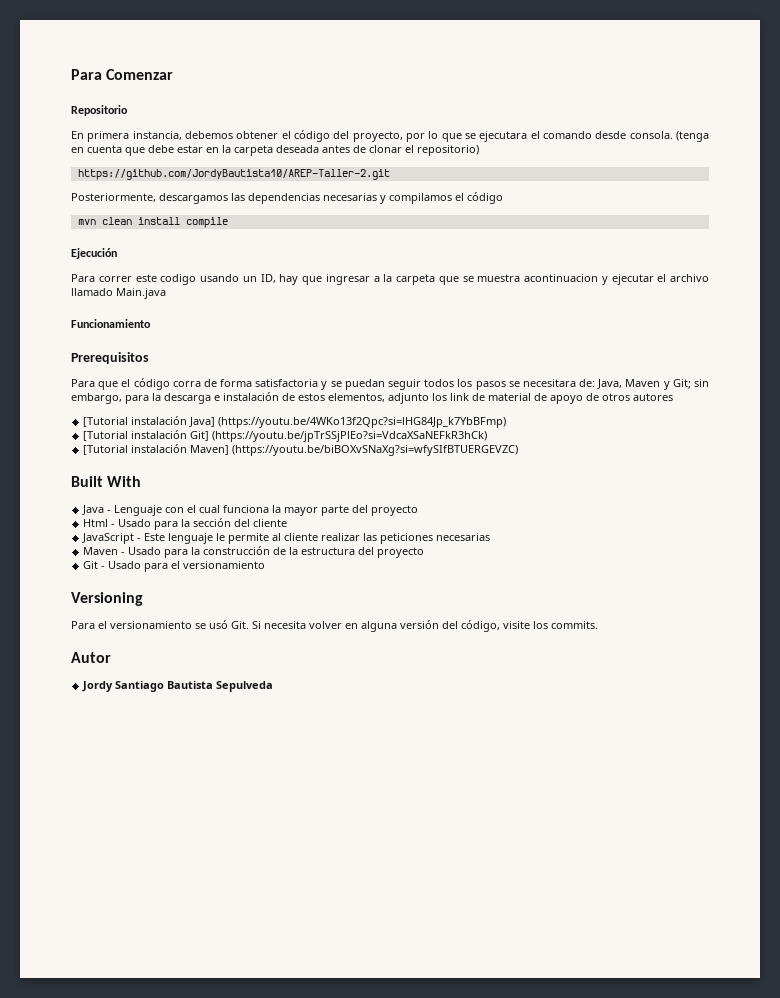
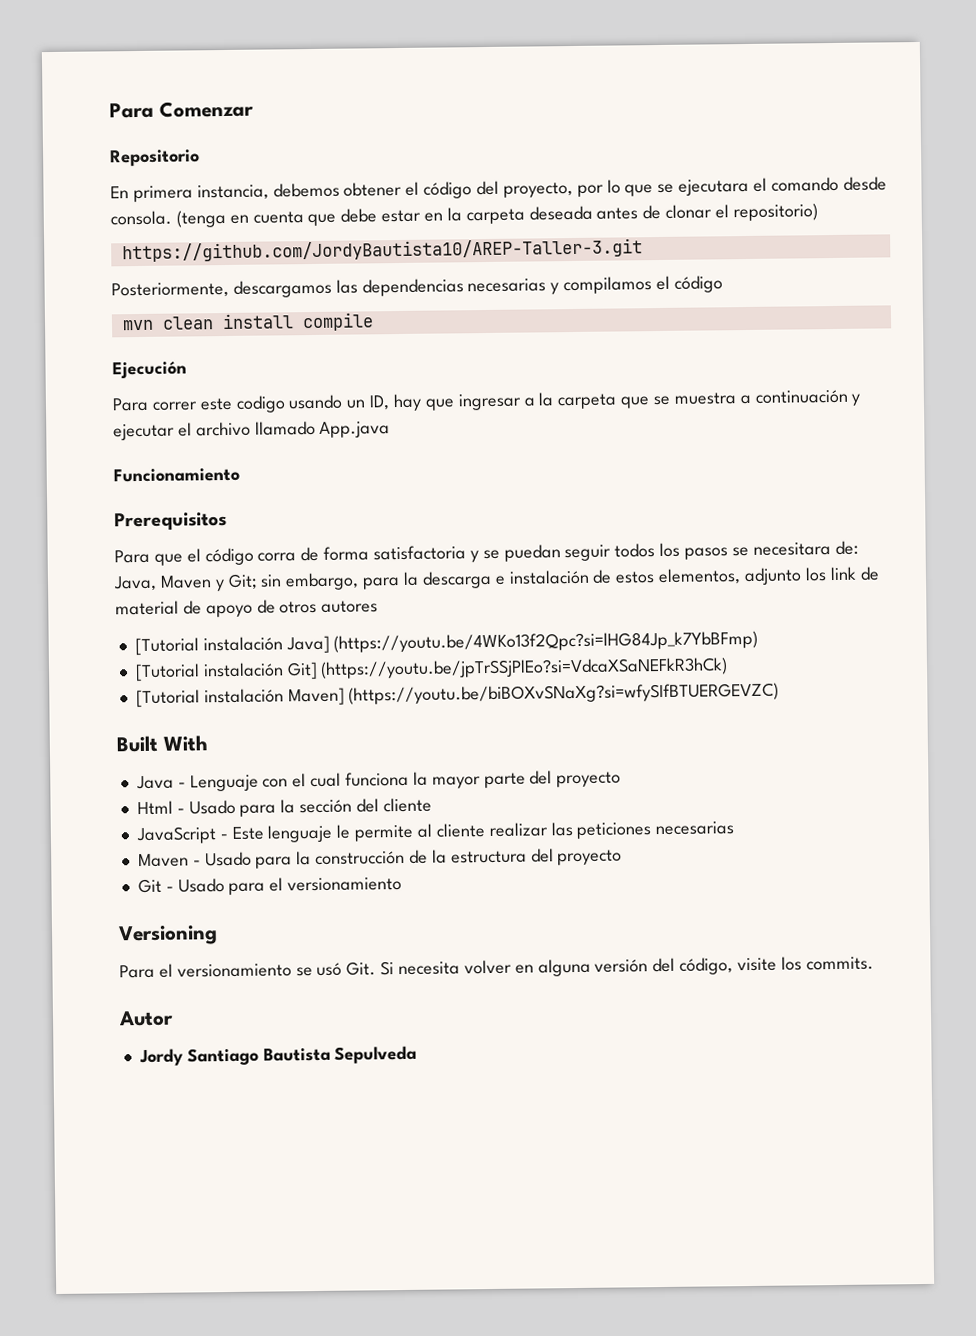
- https://github.com/JordyBautista10/AREP-Taller-2.git
+ https://github.com/JordyBautista10/AREP-Taller-3.git
- Para correr este codigo usando un ID, hay que ingresar a la carpeta que se muestra acontinuacion y ejecutar el archivo llamado Main.java
+ Para correr este codigo usando un ID, hay que ingresar a la carpeta que se muestra a continuación y ejecutar el archivo llamado App.java

